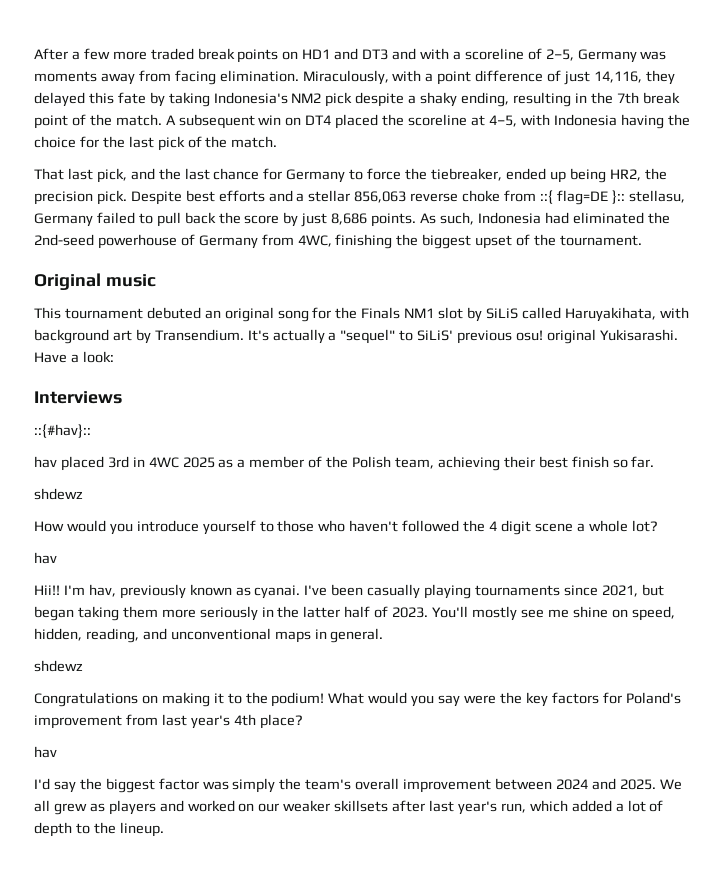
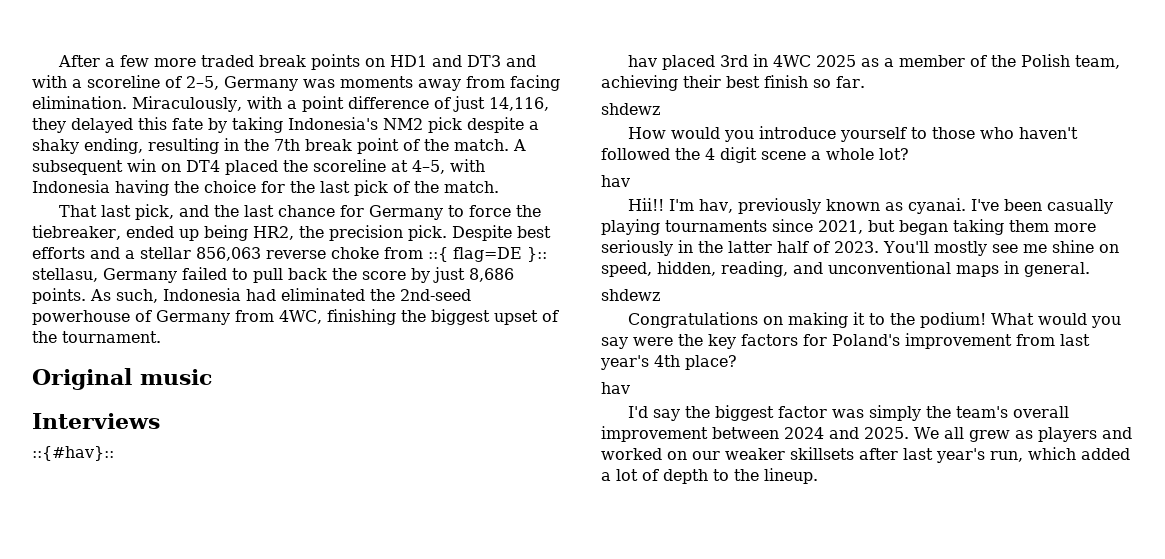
- This tournament debuted an original song for the Finals NM1 slot by SiLiS called Haruyakihata, with background art by Transendium. It's actually a "sequel" to SiLiS' previous osu! original Yukisarashi. Have a look:

